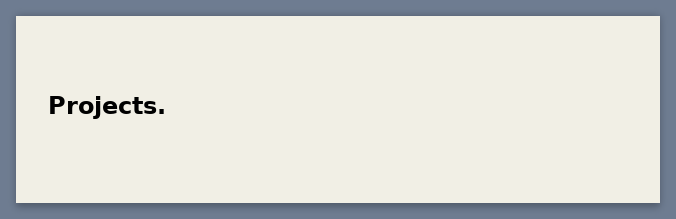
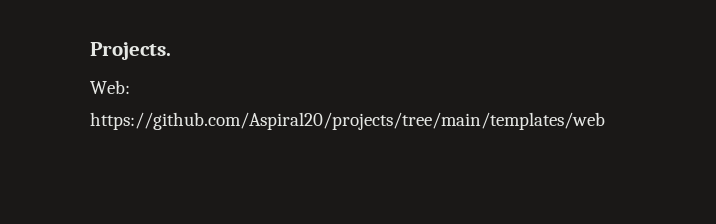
+ Web: https://github.com/Aspiral20/projects/tree/main/templates/web

